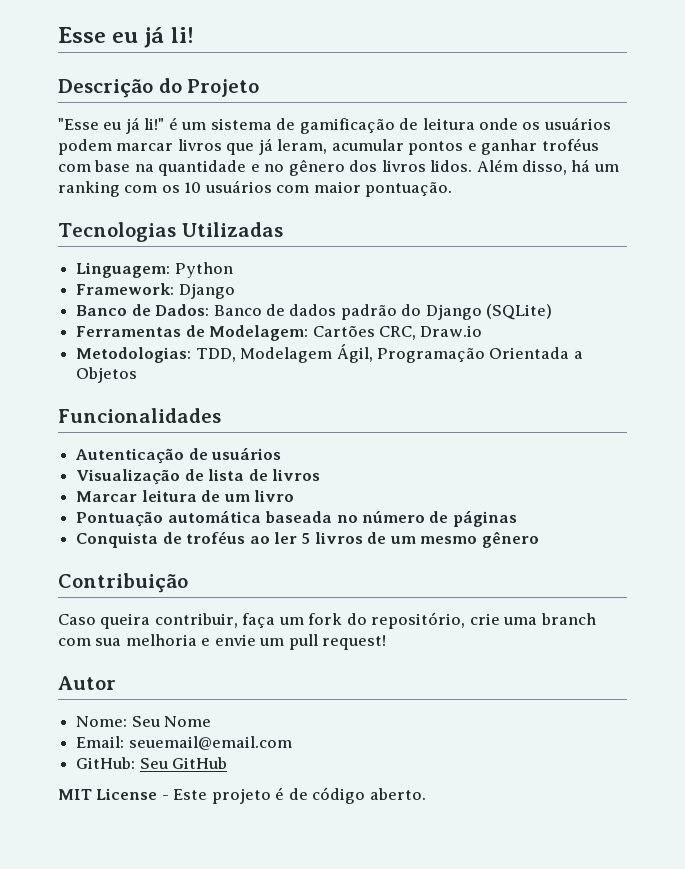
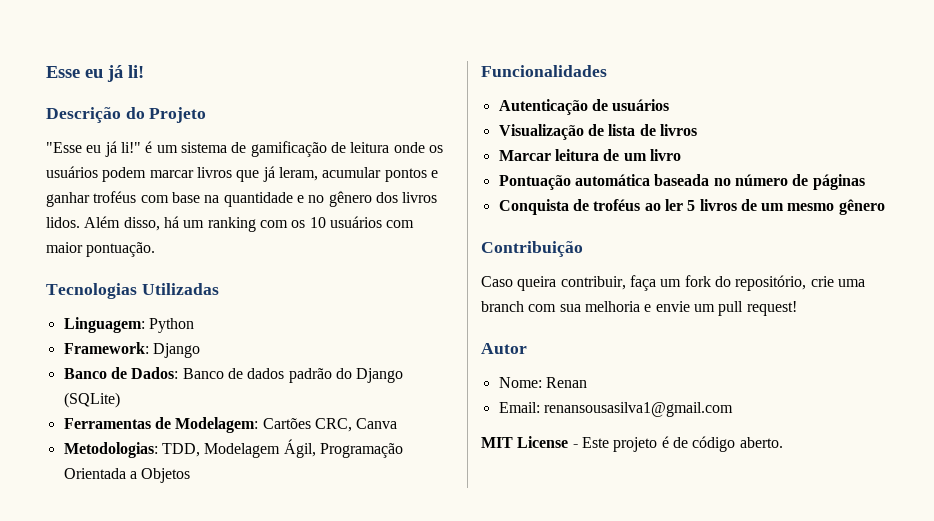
- Ferramentas de Modelagem: Cartões CRC, Draw.io
+ Ferramentas de Modelagem: Cartões CRC, Canva
- Nome: Seu Nome
+ Nome: Renan
- Email: seuemail@email.com
- GitHub: Seu GitHub
+ Email: renansousasilva1@gmail.com

